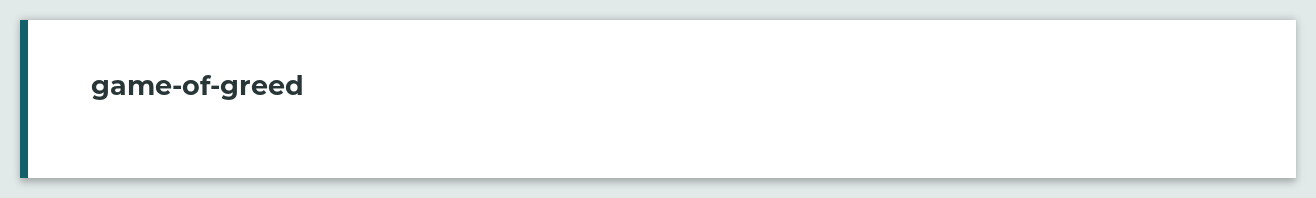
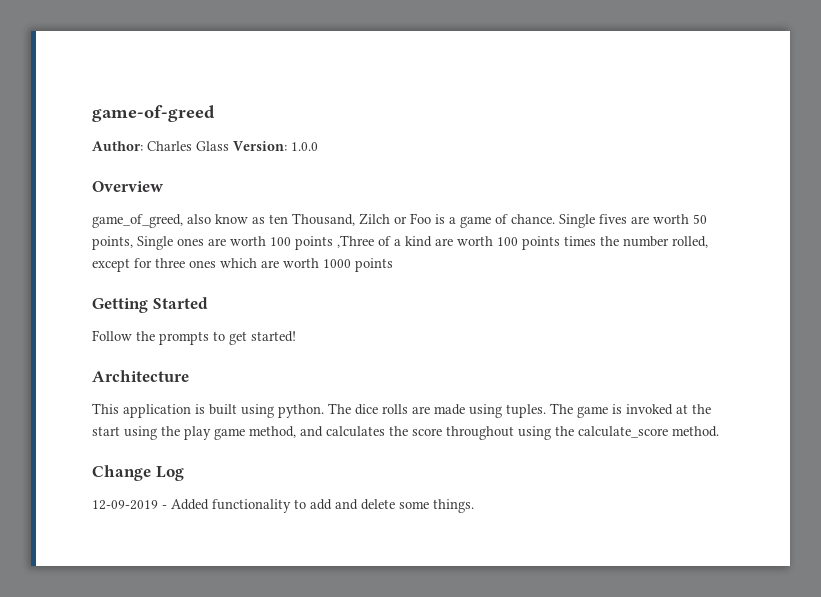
+ Author: Charles Glass Version: 1.0.0
+ Overview
+ game_of_greed, also know as ten Thousand, Zilch or Foo is a game of chance. Single fives are worth 50 points, Single ones are worth 100 points ,Three of a kind are worth 100 points times the number rolled, except for three ones which are worth 1000 points
+ Getting Started
+ Follow the prompts to get started!
+ Architecture
+ This application is built using python. The dice rolls are made using tuples. The game is invoked at the start using the play game method, and calculates the score throughout using the calculate_score method.
+ Change Log
+ 12-09-2019 - Added functionality to add and delete some things.

